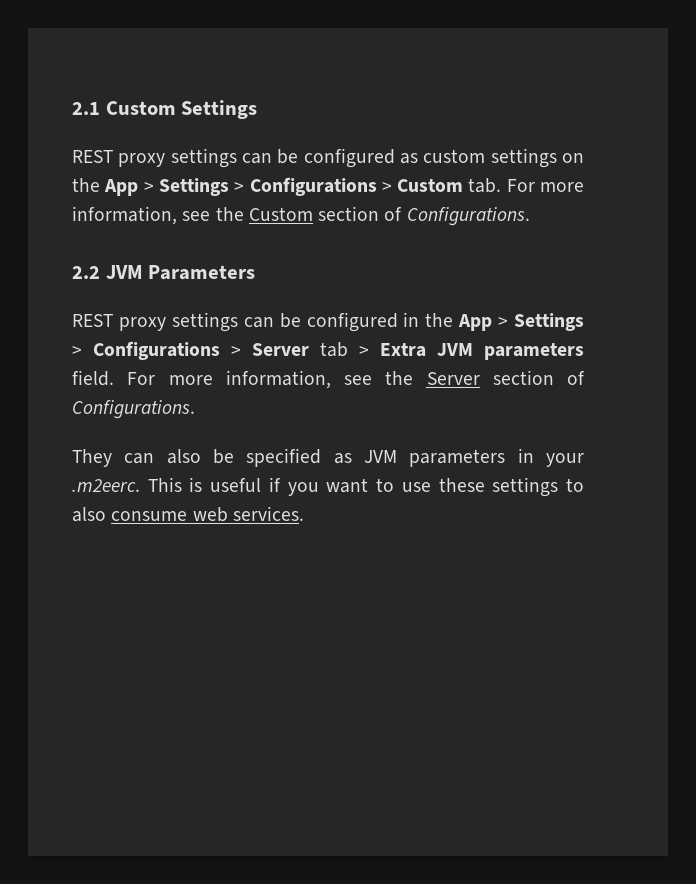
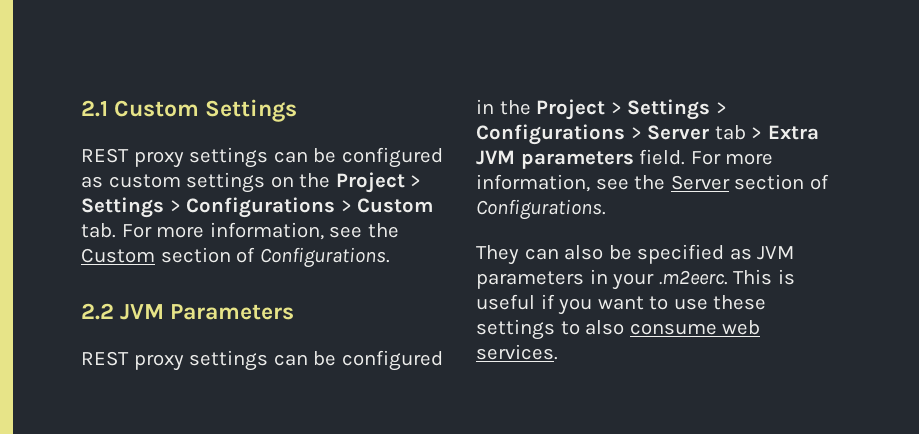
- REST proxy settings can be configured as custom settings on the App > Settings > Configurations > Custom tab. For more information, see the Custom section of Configurations.
+ REST proxy settings can be configured as custom settings on the Project > Settings > Configurations > Custom tab. For more information, see the Custom section of Configurations.
- REST proxy settings can be configured in the App > Settings > Configurations > Server tab > Extra JVM parameters field.
+ REST proxy settings can be configured in the Project > Settings > Configurations > Server tab > Extra JVM parameters field.

